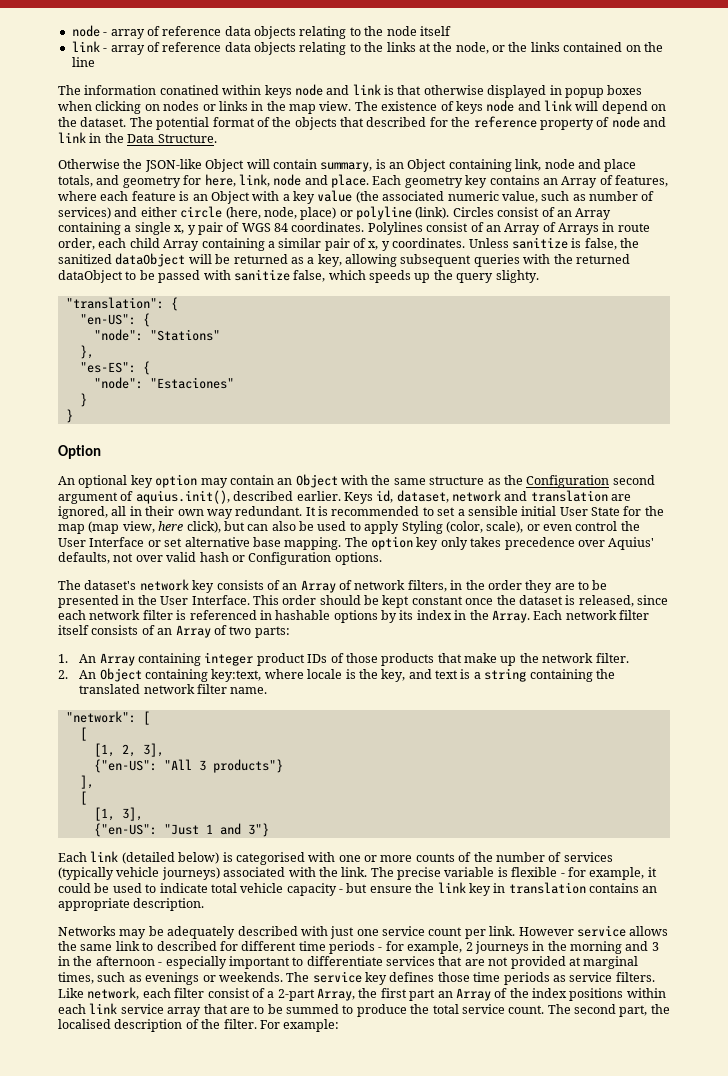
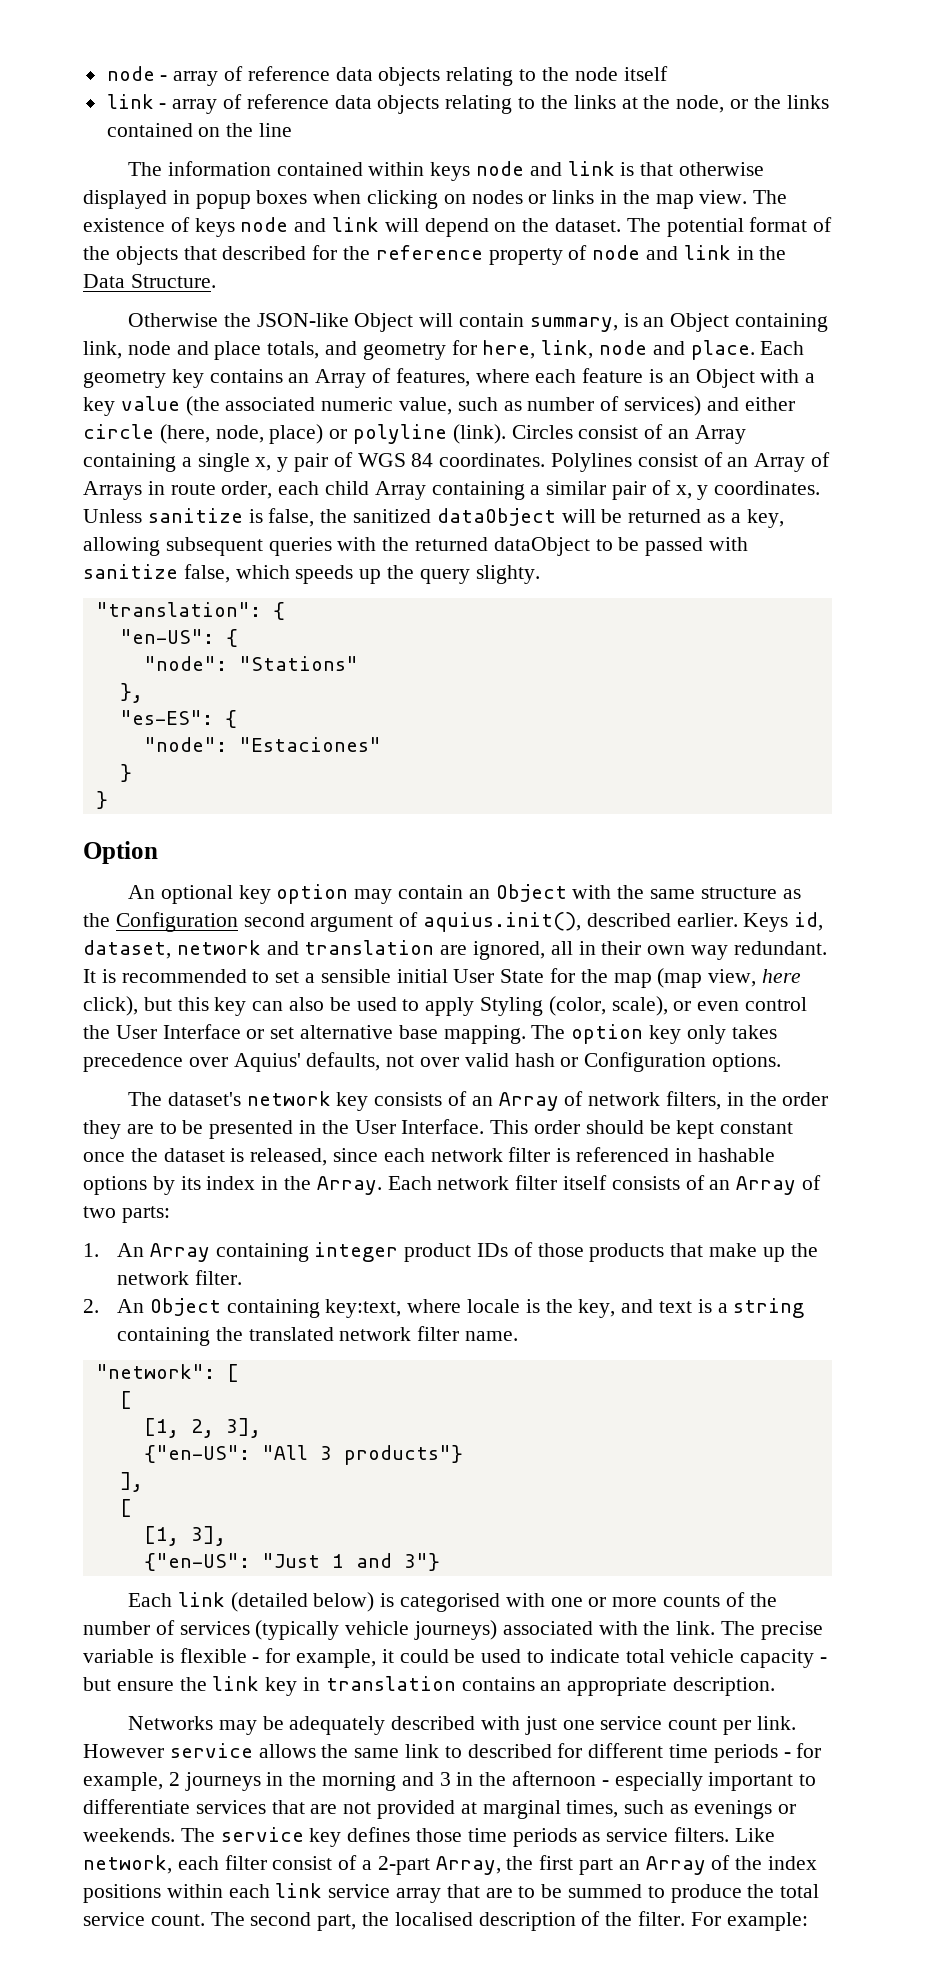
- The information conatined within keys node and link is that otherwise displayed in popup boxes when clicking on nodes or links in the map view.
+ The information contained within keys node and link is that otherwise displayed in popup boxes when clicking on nodes or links in the map view.
- It is recommended to set a sensible initial User State for the map (map view, here click), but can also be used to apply Styling (color, scale), or even control the User Interface or set alternative base mapping.
+ It is recommended to set a sensible initial User State for the map (map view, here click), but this key can also be used to apply Styling (color, scale), or even control the User Interface or set alternative base mapping.

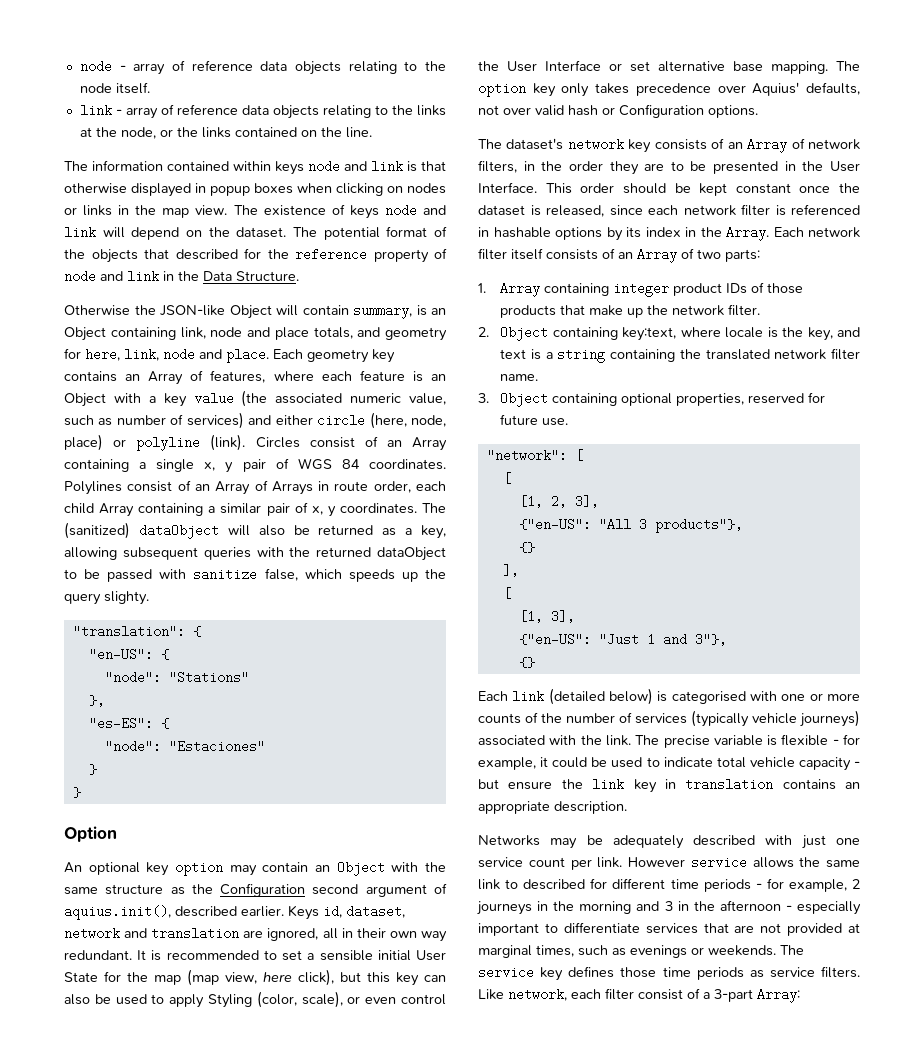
- node - array of reference data objects relating to the node itself
+ node - array of reference data objects relating to the node itself.
- link - array of reference data objects relating to the links at the node, or the links contained on the line
+ link - array of reference data objects relating to the links at the node, or the links contained on the line.
- Unless sanitize is false, the sanitized dataObject will be returned as a key, allowing subsequent queries with the returned dataObject to be passed with sanitize false, which speeds up the query slighty.
+ The (sanitized) dataObject will also be returned as a key, allowing subsequent queries with the returned dataObject to be passed with sanitize false, which speeds up the query slighty.
- 1. An Array containing integer product IDs of those products that make up the network filter.
+ 1. Array containing integer product IDs of those products that make up the network filter.
- 2. An Object containing key:text, where locale is the key, and text is a string containing the translated network filter name.
+ 2. Object containing key:text, where locale is the key, and text is a string containing the translated network filter name.
+ 3. Object containing optional properties, reserved for future use.
- {"en-US": "All 3 products"}
+ {"en-US": "All 3 products"},
+ {}
- {"en-US": "Just 1 and 3"}
+ {"en-US": "Just 1 and 3"},
+ {}
- Like network, each filter consist of a 2-part Array, the first part an Array of the index positions within each link service array that are to be summed to produce the total service count. The second part, the localised description of the filter. For example:
+ Like network, each filter consist of a 3-part Array:

